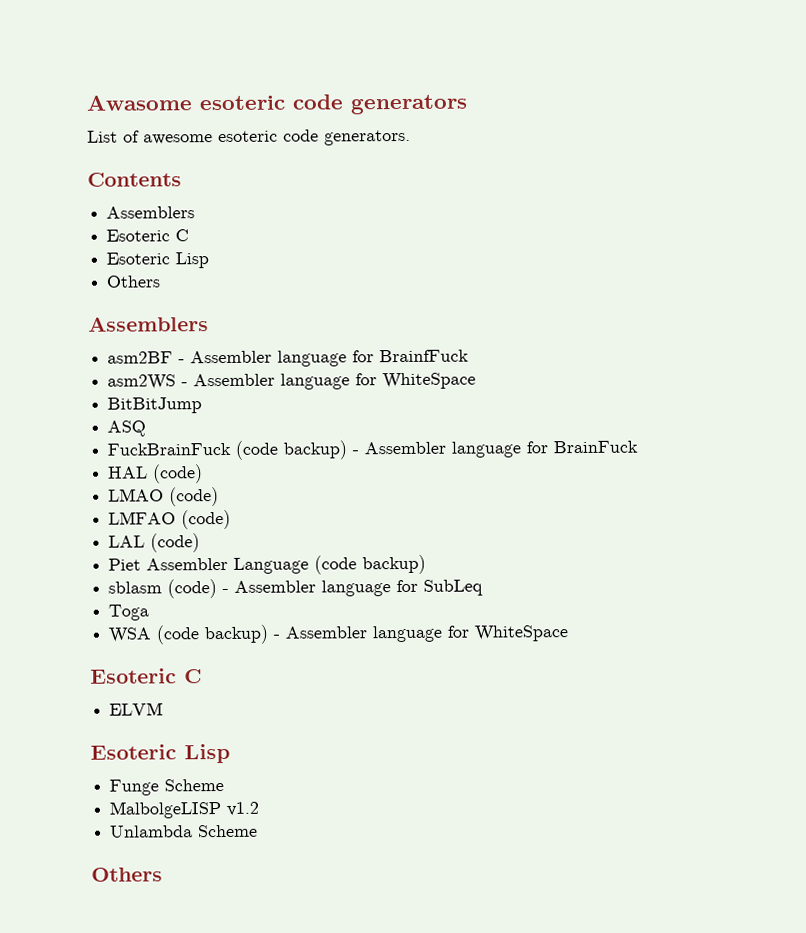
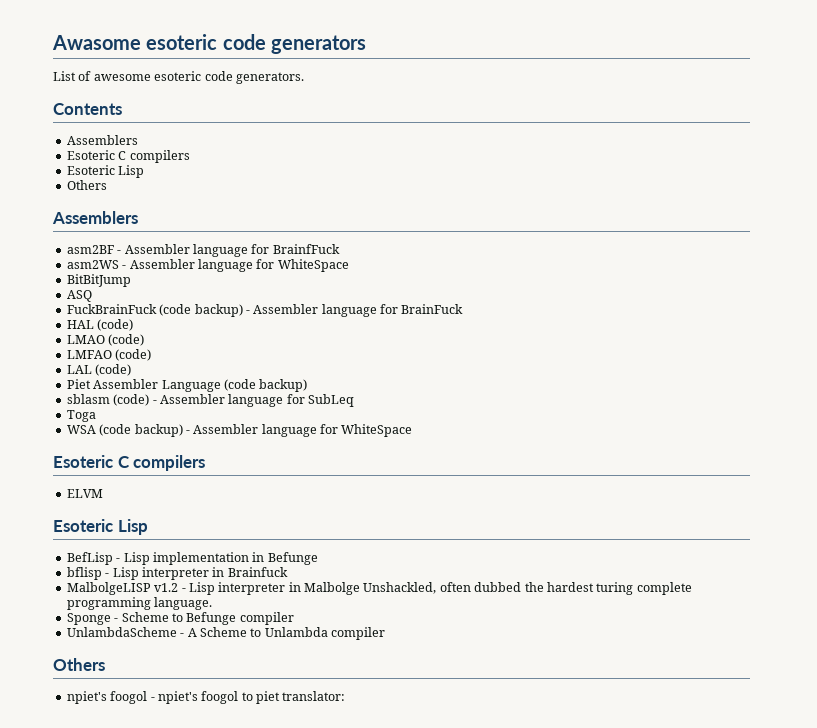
  Contents
  Assemblers
- Esoteric C
+ Esoteric C compilers
  WSA (code backup) - Assembler language for WhiteSpace
- Esoteric C
+ Esoteric C compilers
- Funge Scheme
- MalbolgeLISP v1.2
- Unlambda Scheme
+ BefLisp - Lisp implementation in Befunge
+ bflisp - Lisp interpreter in Brainfuck
+ MalbolgeLISP v1.2 - Lisp interpreter in Malbolge Unshackled, often dubbed the hardest turing complete programming language.
+ Sponge - Scheme to Befunge compiler
+ UnlambdaScheme - A Scheme to Unlambda compiler
  Others
+ npiet's foogol - npiet's foogol to piet translator:

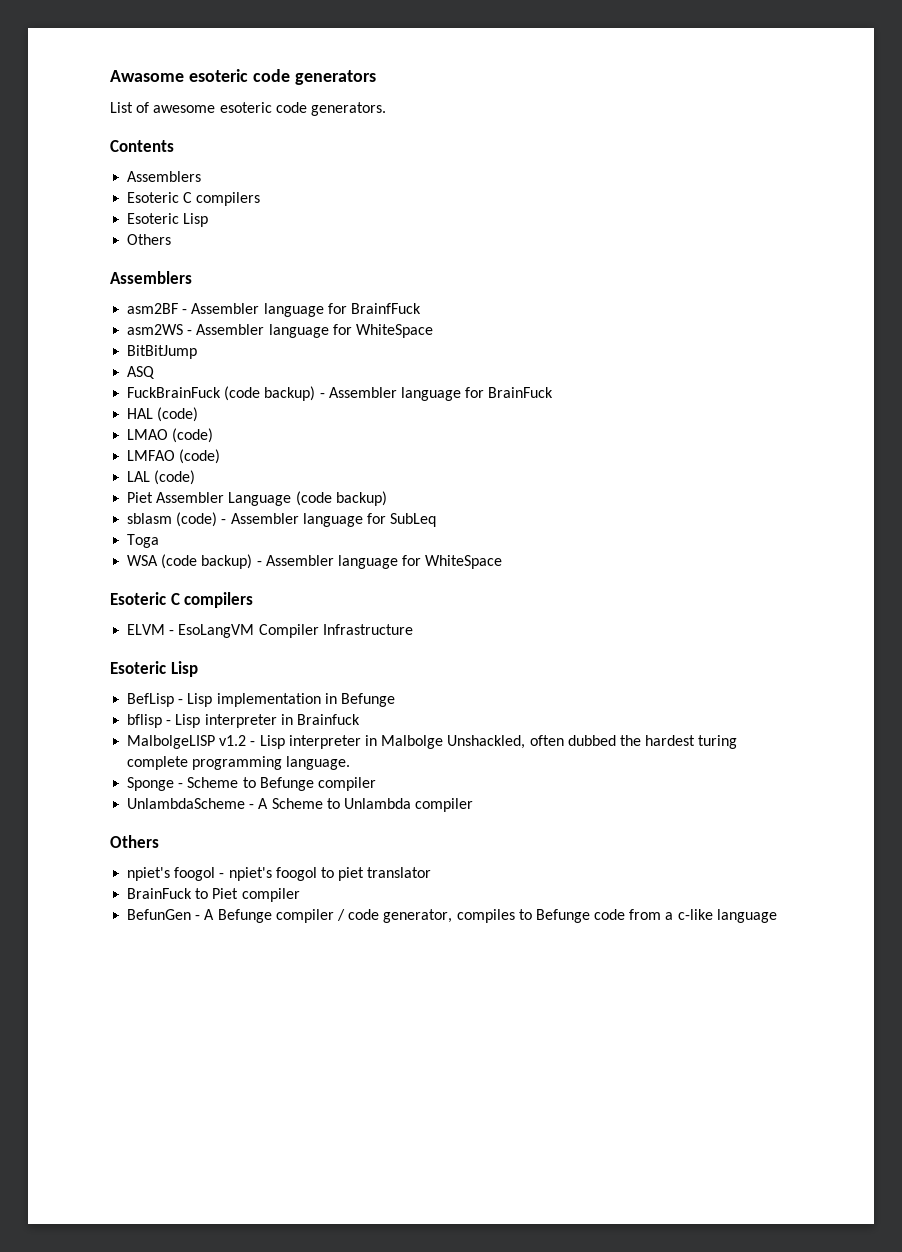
- ELVM
+ ELVM - EsoLangVM Compiler Infrastructure
- npiet's foogol - npiet's foogol to piet translator:
+ npiet's foogol - npiet's foogol to piet translator
+ BrainFuck to Piet compiler
+ BefunGen - A Befunge compiler / code generator, compiles to Befunge code from a c-like language

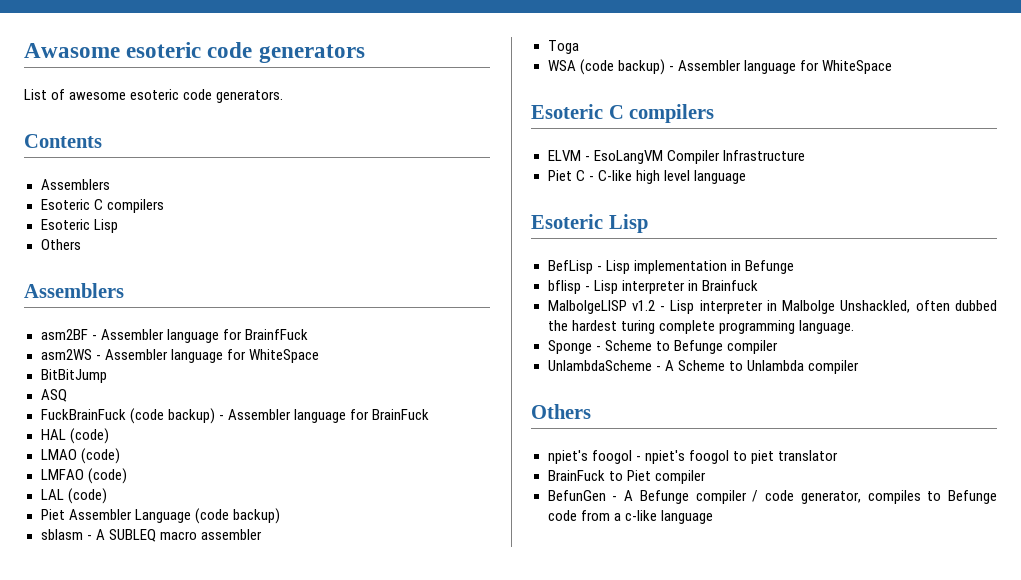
- sblasm (code) - Assembler language for SubLeq
+ sblasm - A SUBLEQ macro assembler
+ Piet C - C-like high level language

